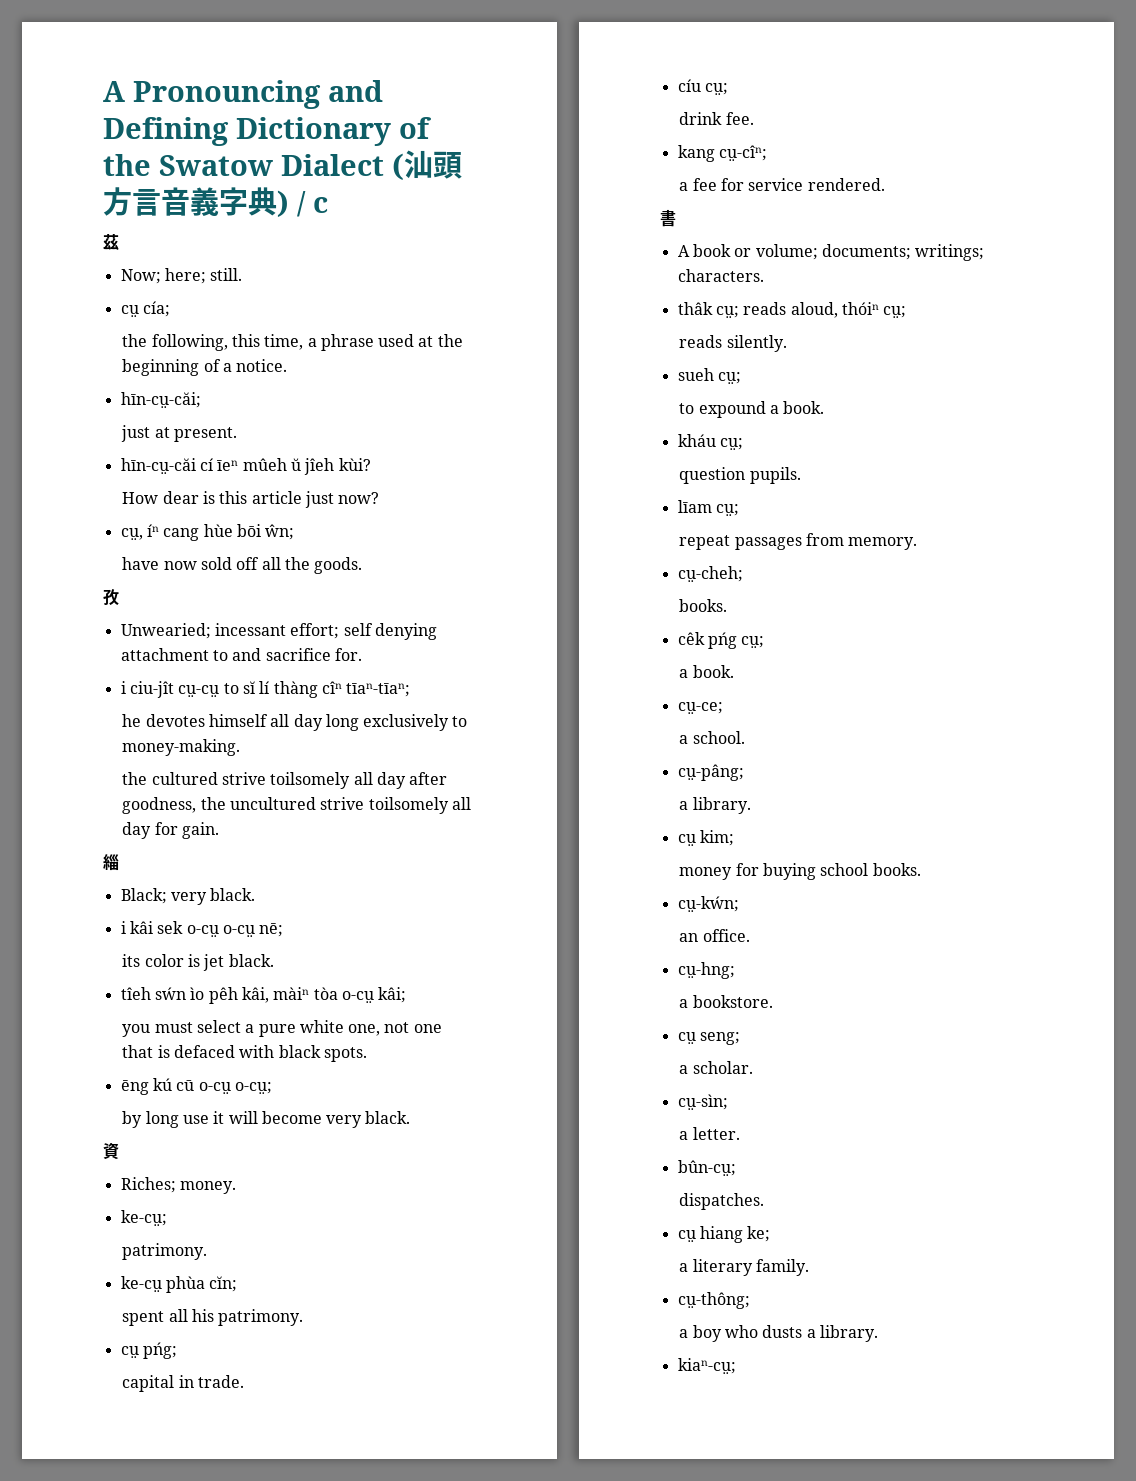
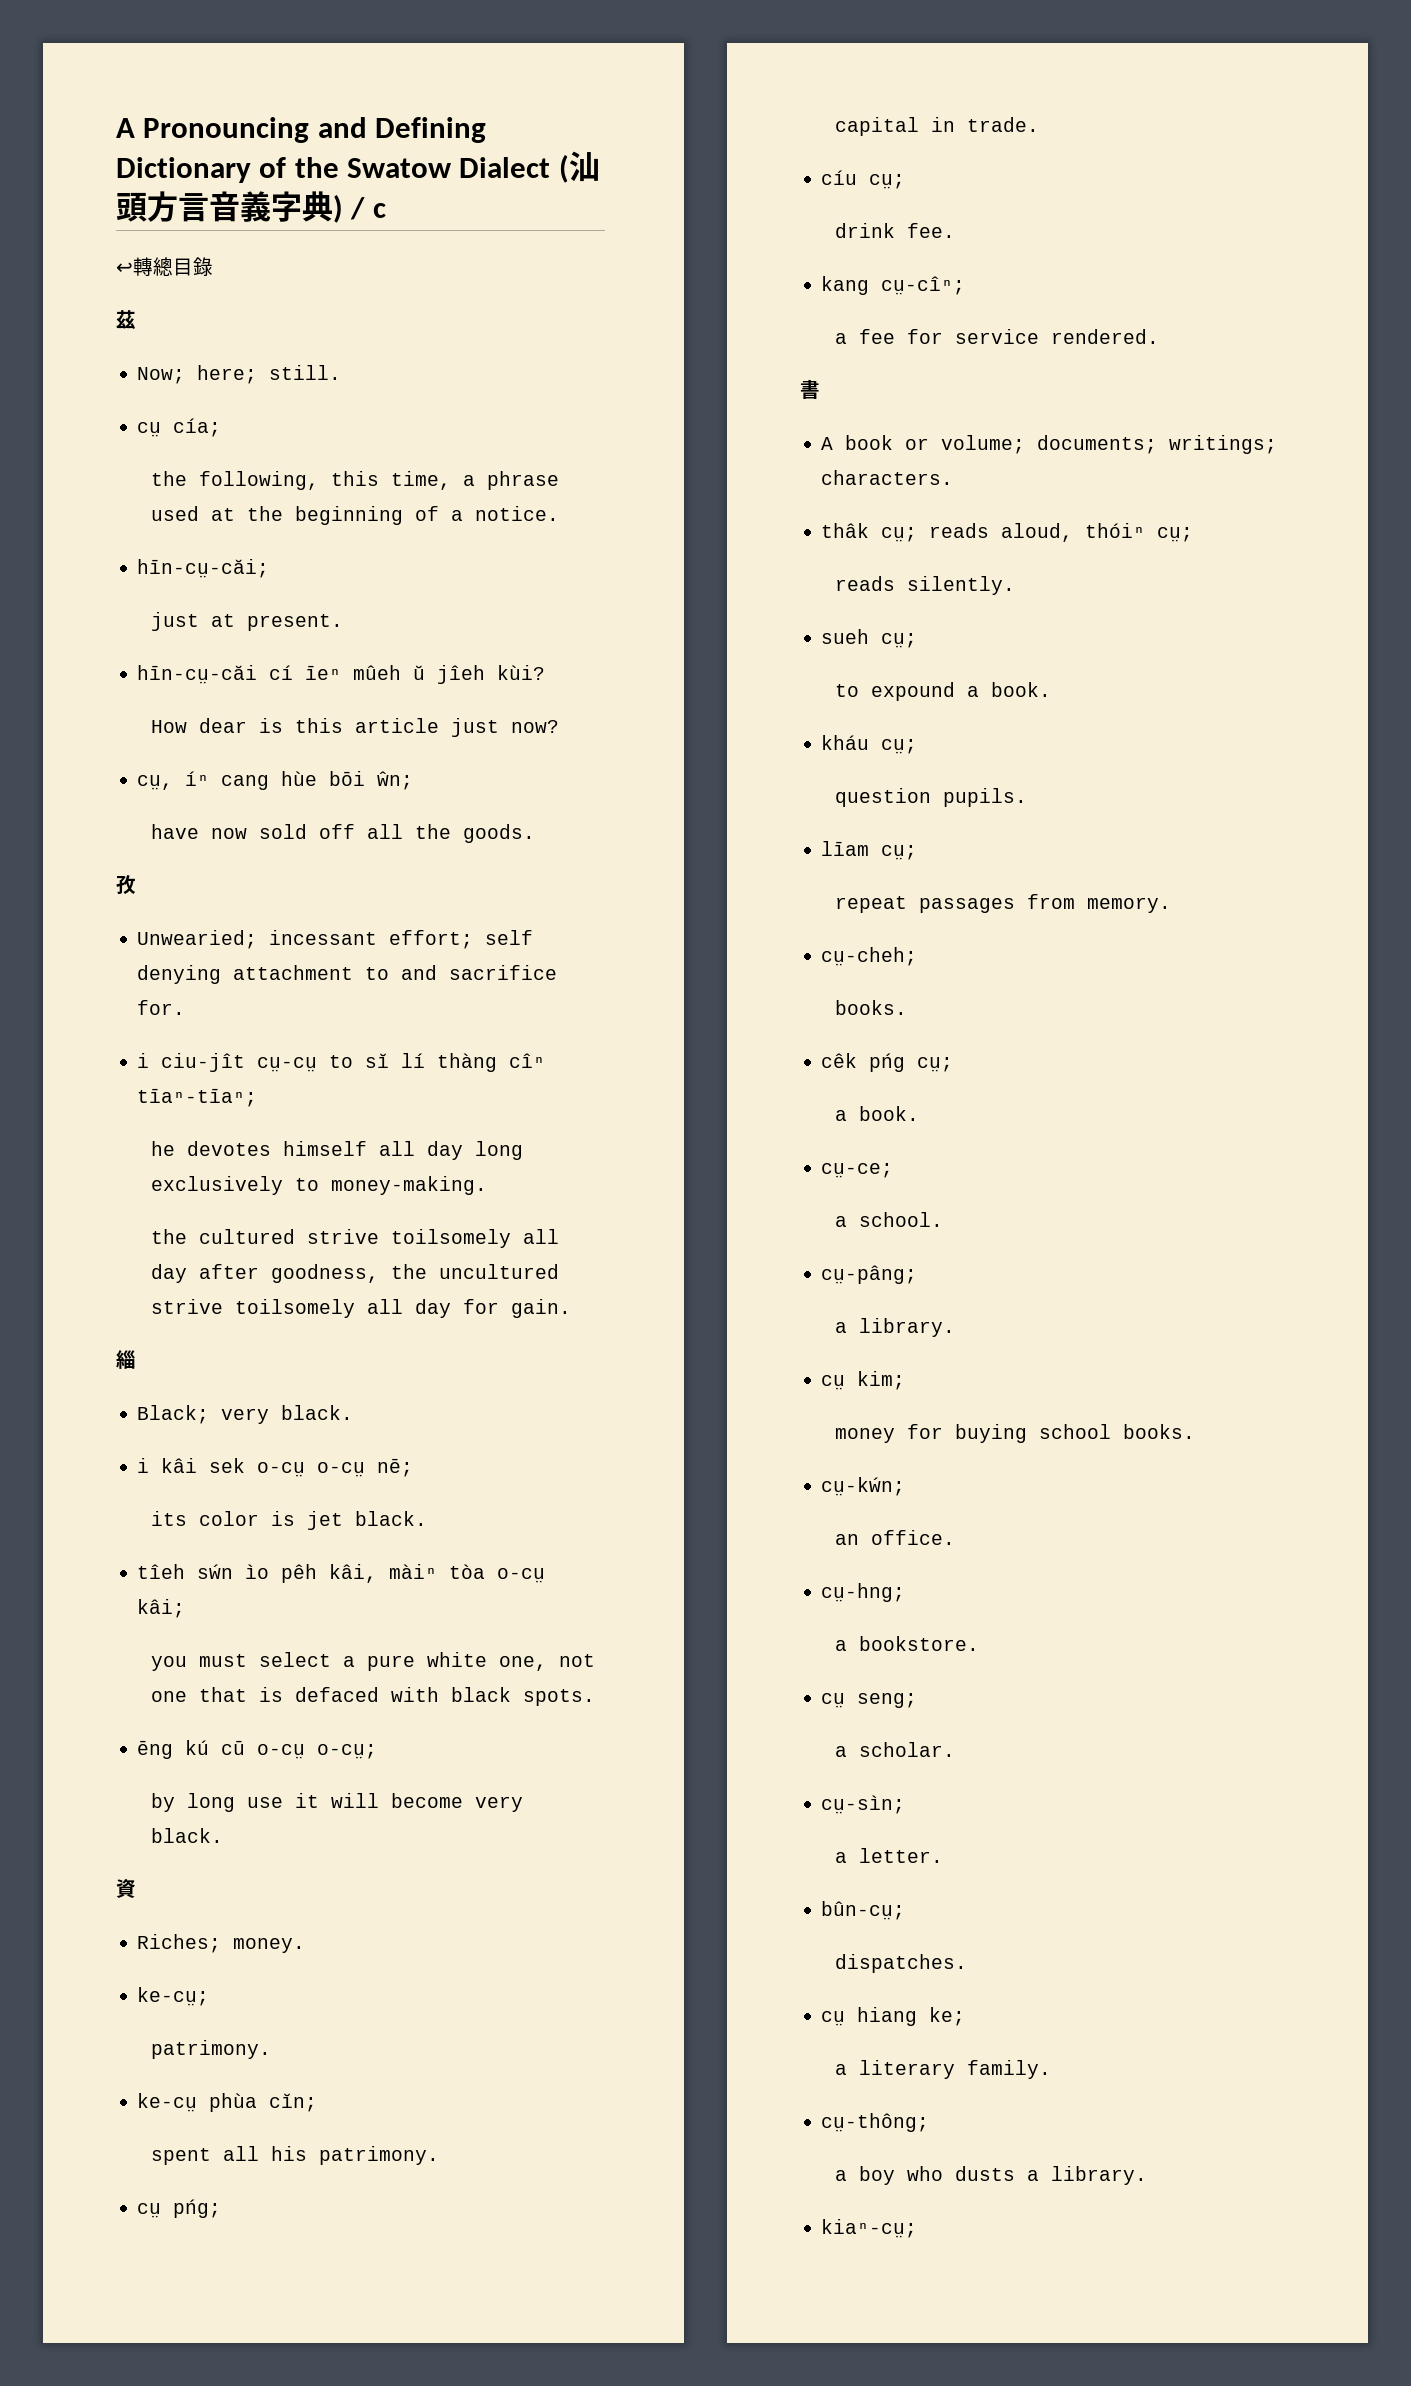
+ ↩轉總目錄

